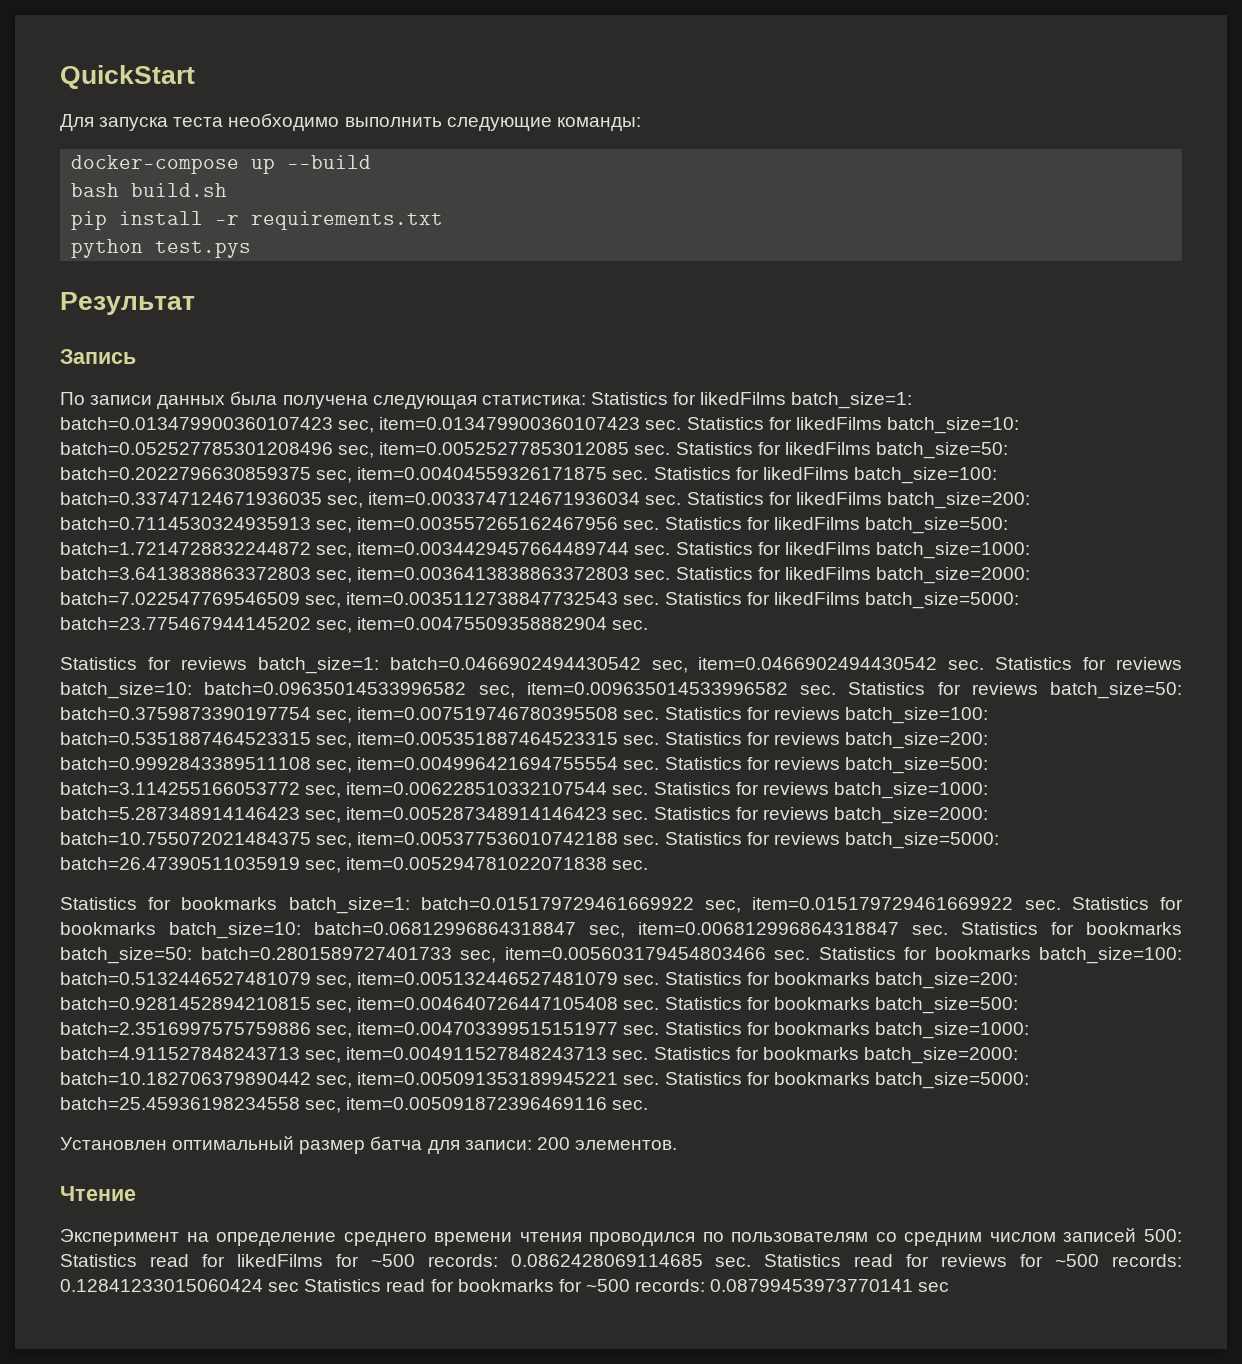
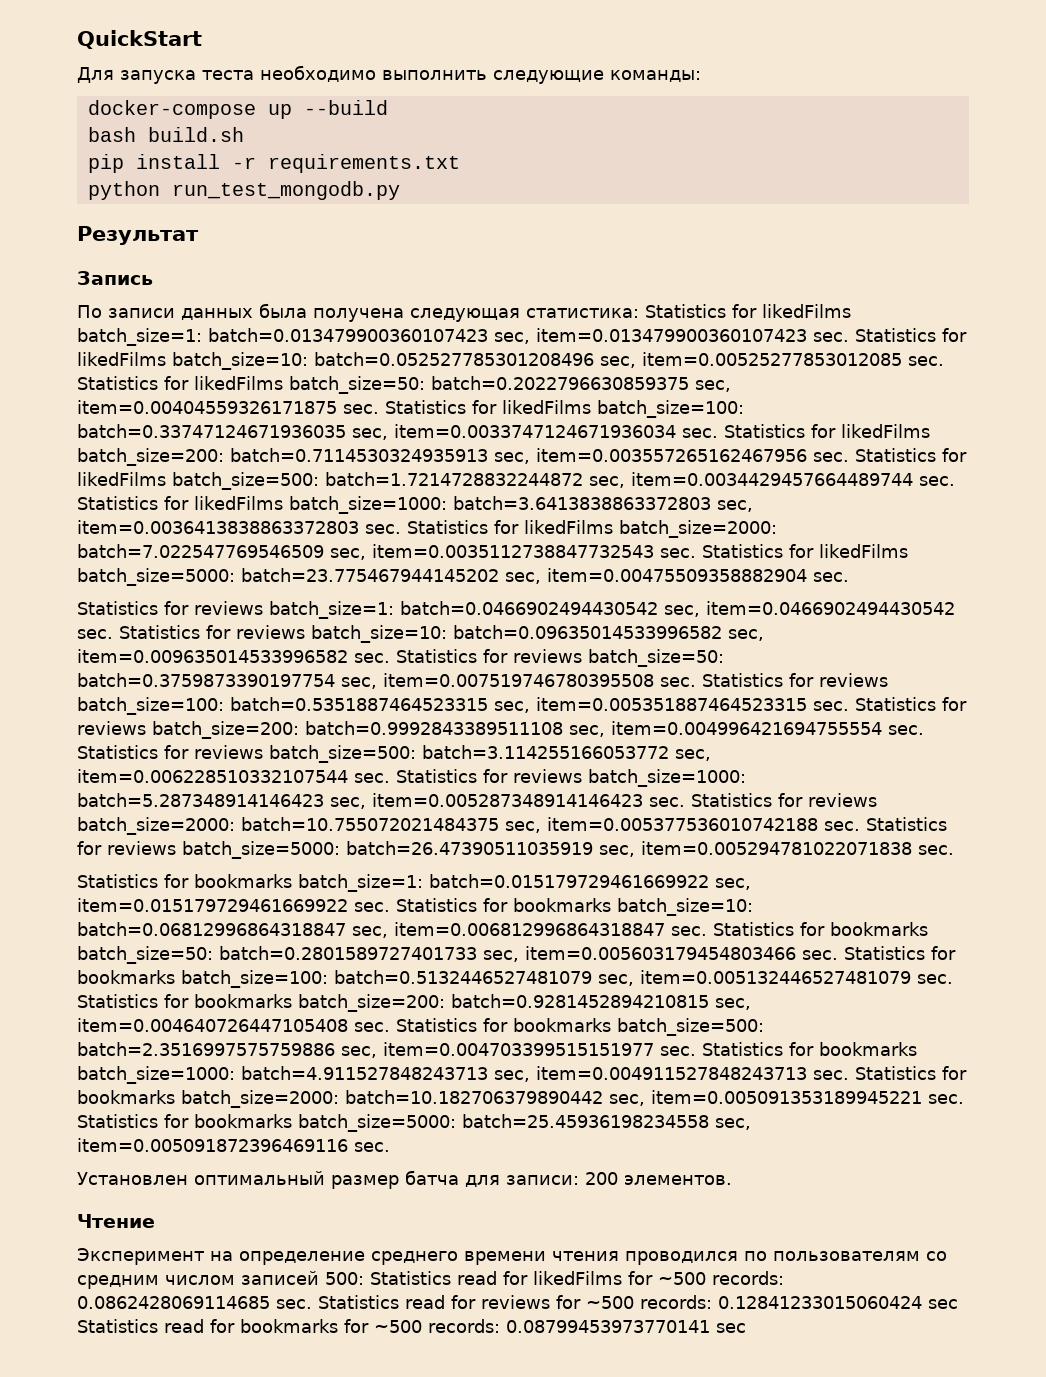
- python test.pys
+ python run_test_mongodb.py

